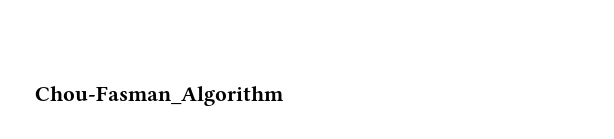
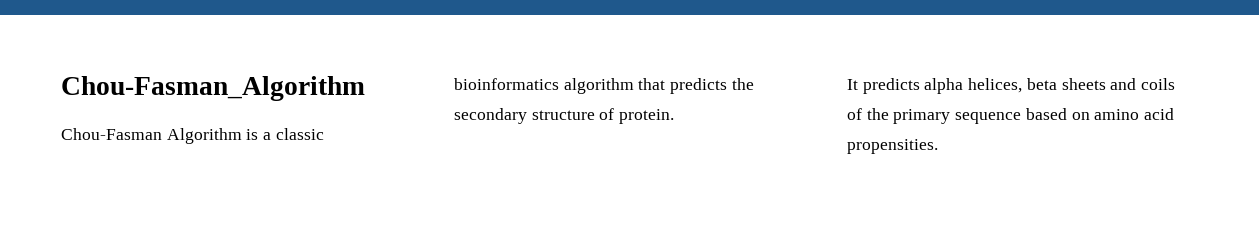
+ Chou-Fasman Algorithm is a classic bioinformatics algorithm that predicts the secondary structure of protein.
+ It predicts alpha helices, beta sheets and coils of the primary sequence based on amino acid propensities.

